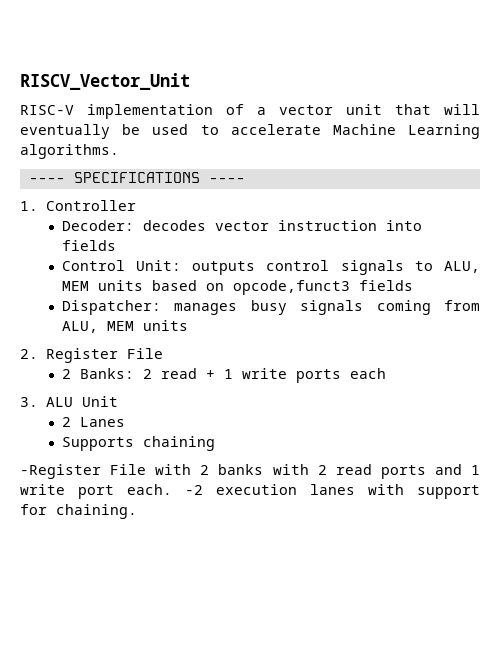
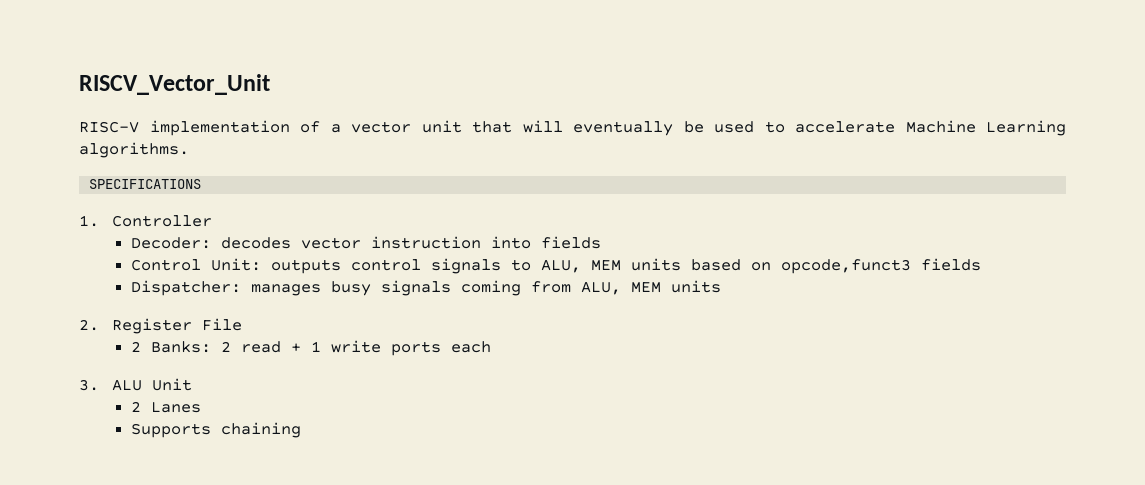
- ---- SPECIFICATIONS ----
+ SPECIFICATIONS
- -Register File with 2 banks with 2 read ports and 1 write port each. -2 execution lanes with support for chaining.

